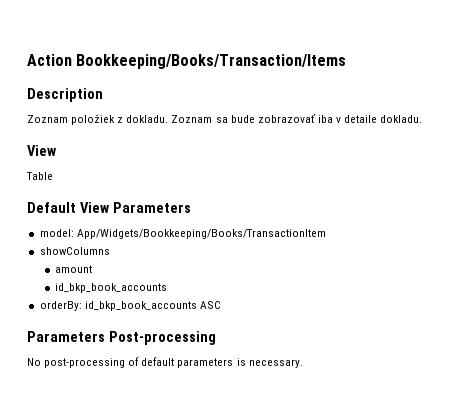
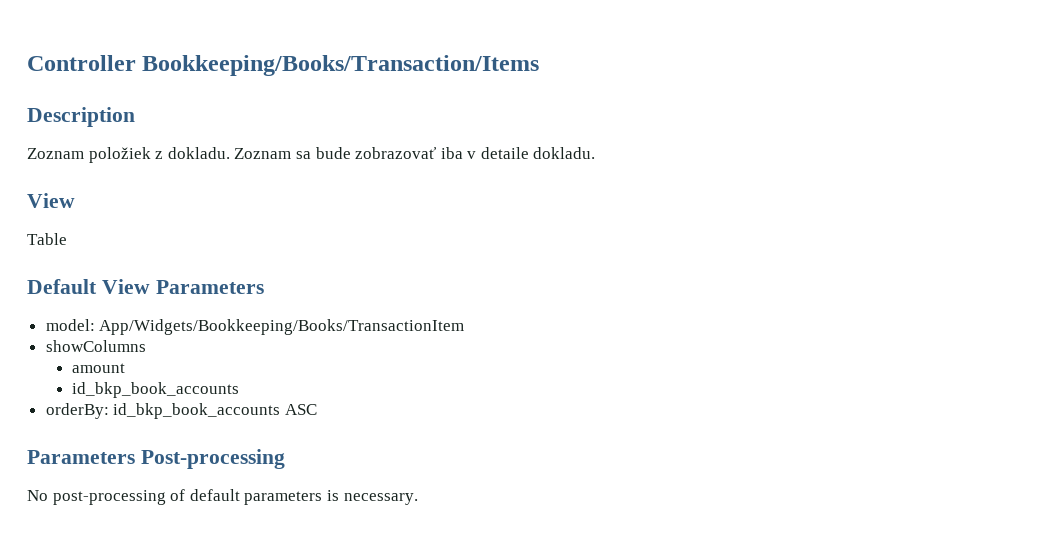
- Action Bookkeeping/Books/Transaction/Items
+ Controller Bookkeeping/Books/Transaction/Items

